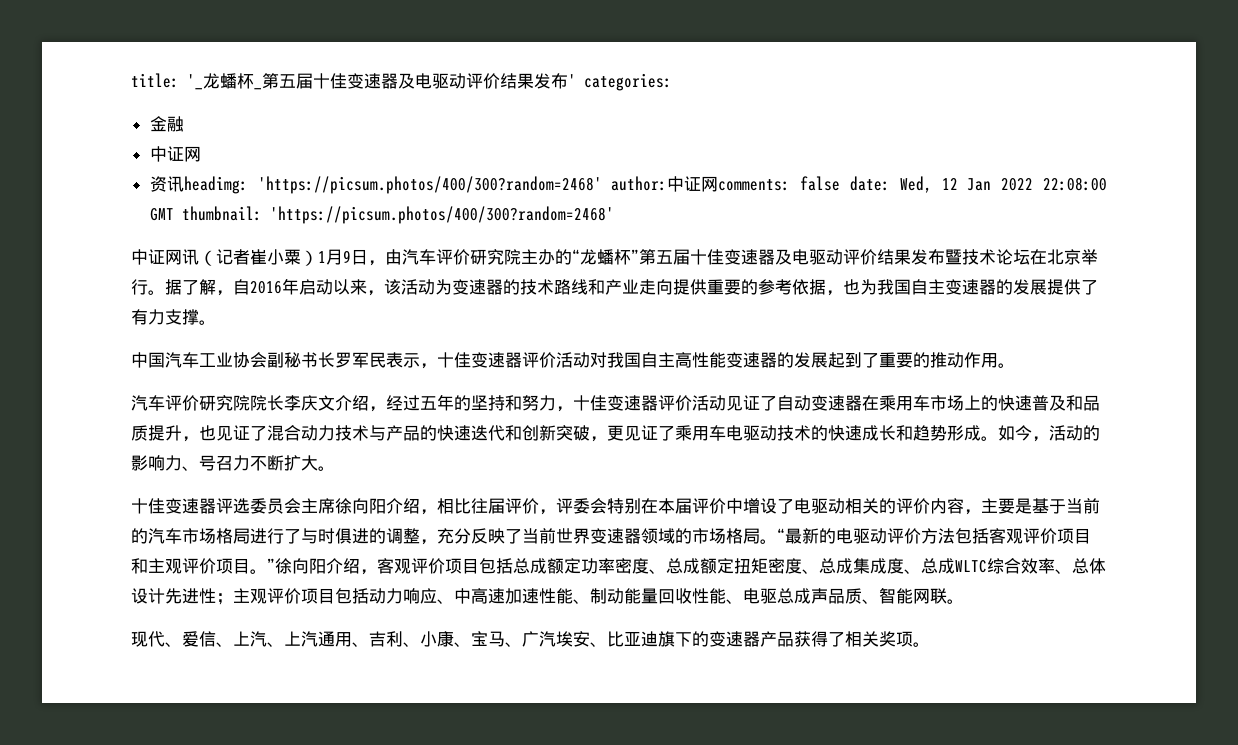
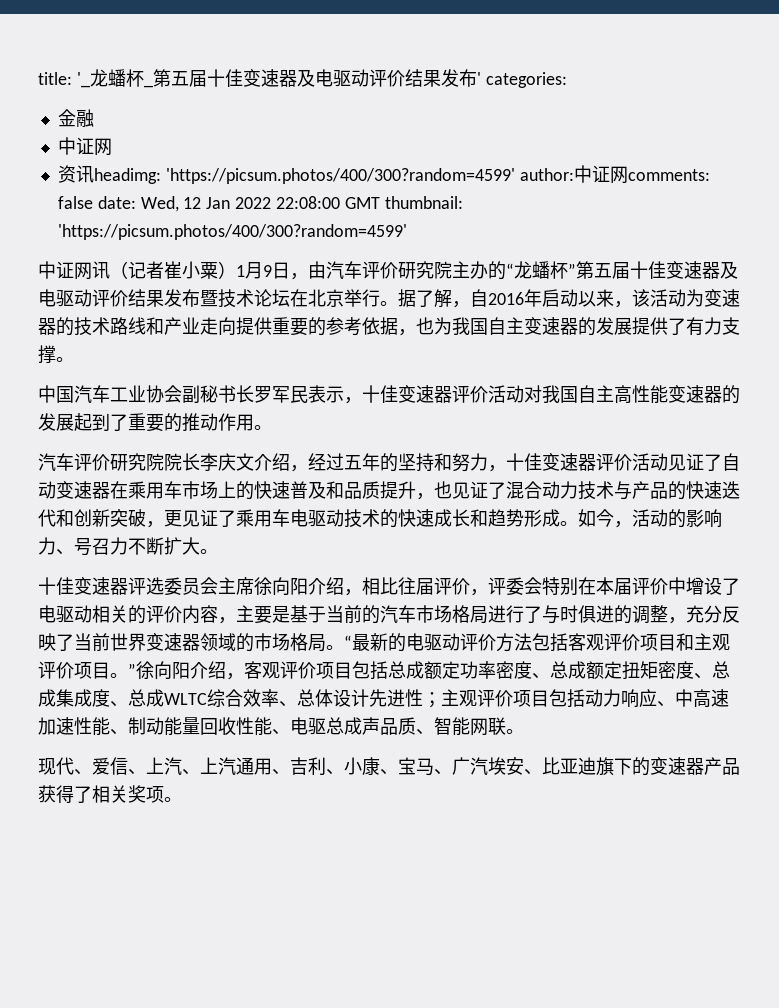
- 资讯headimg: 'https://picsum.photos/400/300?random=2468' author:中证网comments: false date: Wed, 12 Jan 2022 22:08:00 GMT thumbnail: 'https://picsum.photos/400/300?random=2468'
+ 资讯headimg: 'https://picsum.photos/400/300?random=4599' author:中证网comments: false date: Wed, 12 Jan 2022 22:08:00 GMT thumbnail: 'https://picsum.photos/400/300?random=4599'

